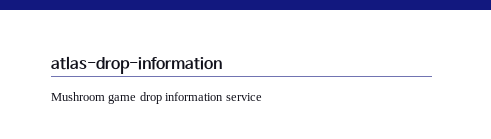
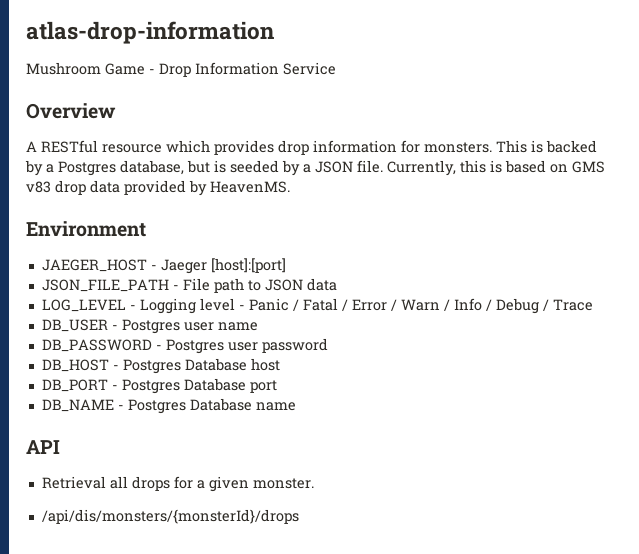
- Mushroom game drop information service
+ Mushroom Game - Drop Information Service
+ Overview
+ A RESTful resource which provides drop information for monsters. This is backed by a Postgres database, but is seeded by a JSON file. Currently, this is based on GMS v83 drop data provided by HeavenMS.
+ Environment
+ JAEGER_HOST - Jaeger [host]:[port]
+ JSON_FILE_PATH - File path to JSON data
+ LOG_LEVEL - Logging level - Panic / Fatal / Error / Warn / Info / Debug / Trace
+ DB_USER - Postgres user name
+ DB_PASSWORD - Postgres user password
+ DB_HOST - Postgres Database host
+ DB_PORT - Postgres Database port
+ DB_NAME - Postgres Database name
+ API
+ Retrieval all drops for a given monster.
+ /api/dis/monsters/{monsterId}/drops

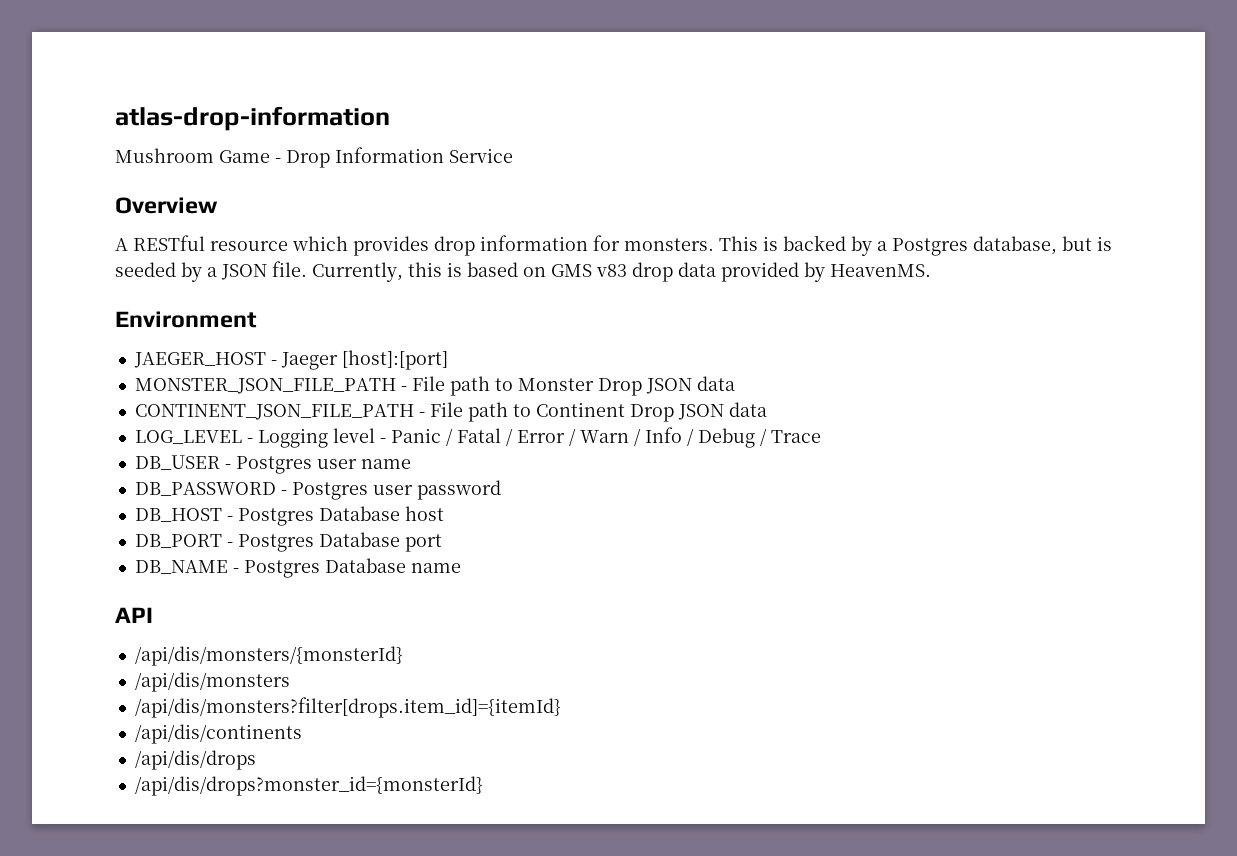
- JSON_FILE_PATH - File path to JSON data
+ MONSTER_JSON_FILE_PATH - File path to Monster Drop JSON data
+ CONTINENT_JSON_FILE_PATH - File path to Continent Drop JSON data
- Retrieval all drops for a given monster.
- /api/dis/monsters/{monsterId}/drops
+ /api/dis/monsters/{monsterId}
+ /api/dis/monsters
+ /api/dis/monsters?filter[drops.item_id]={itemId}
+ /api/dis/continents
+ /api/dis/drops
+ /api/dis/drops?monster_id={monsterId}

